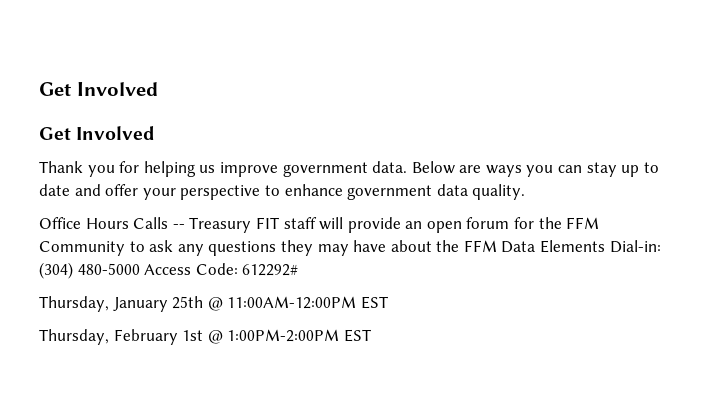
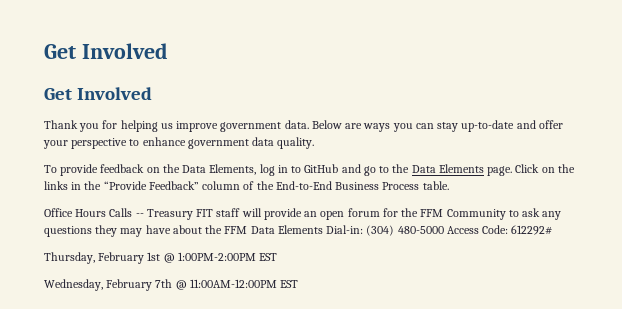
- Below are ways you can stay up to date and offer your perspective to enhance government data quality.
+ Below are ways you can stay up-to-date and offer your perspective to enhance government data quality.
+ To provide feedback on the Data Elements, log in to GitHub and go to the Data Elements page. Click on the links in the “Provide Feedback” column of the End-to-End Business Process table.
- Thursday, January 25th @ 11:00AM-12:00PM EST
+ Wednesday, February 7th @ 11:00AM-12:00PM EST

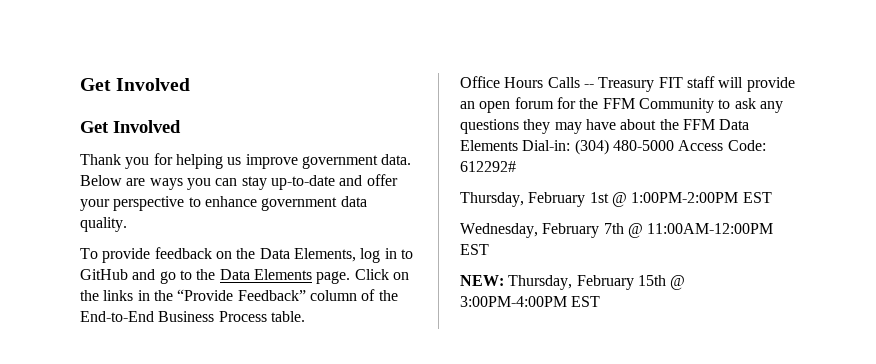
+ NEW: Thursday, February 15th @ 3:00PM-4:00PM EST

